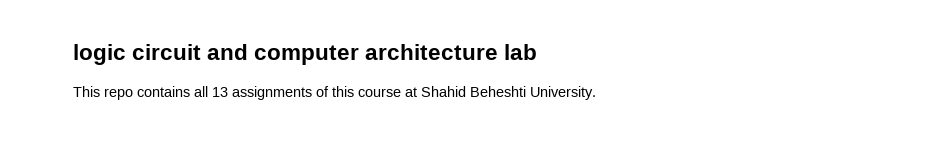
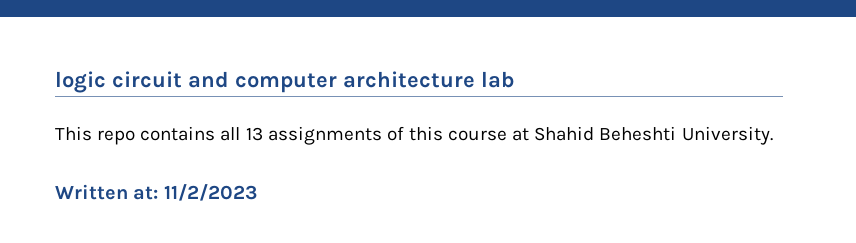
+ Written at: 11/2/2023

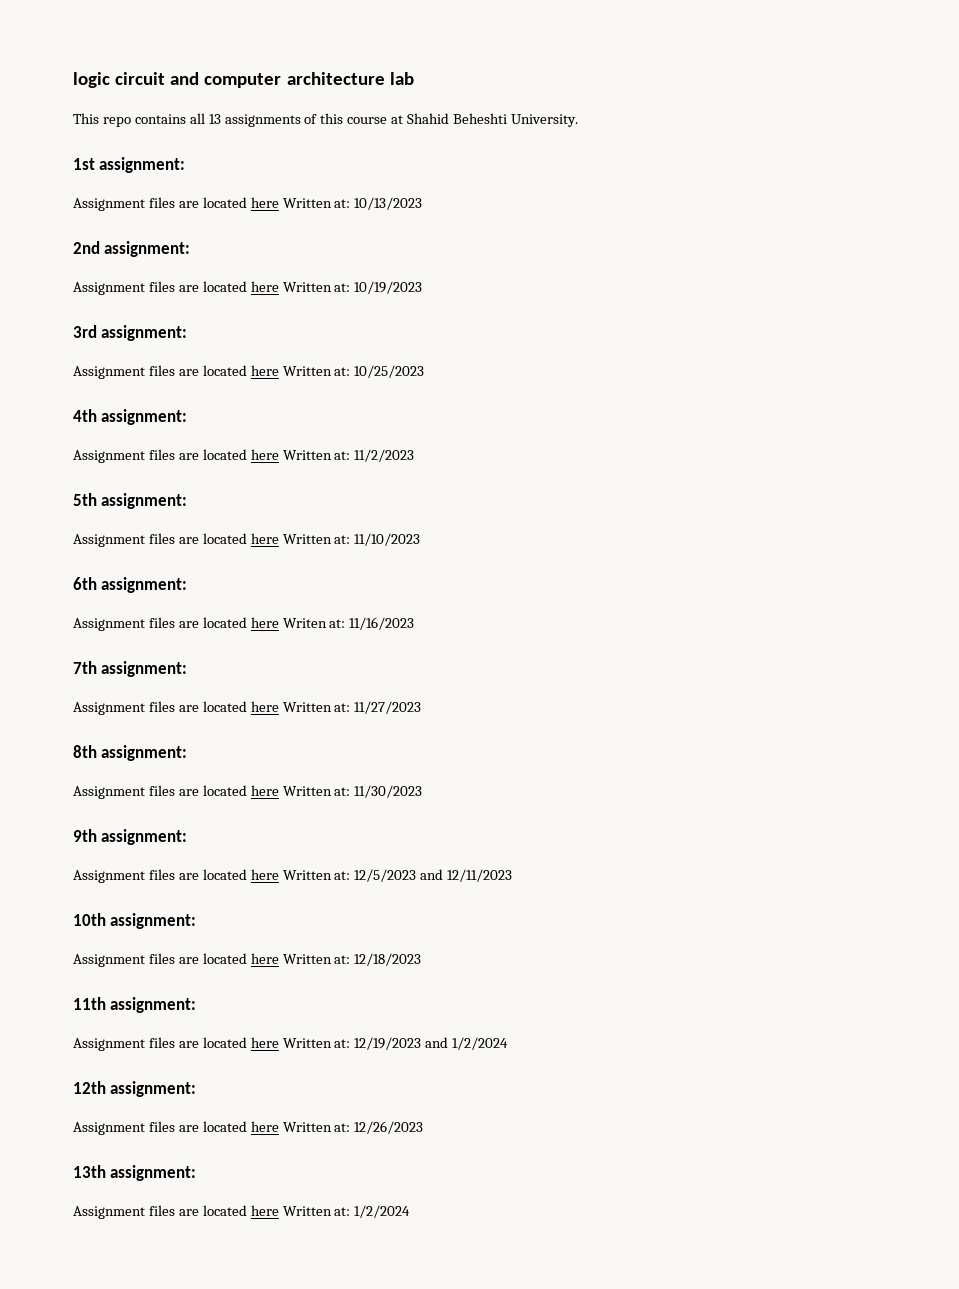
- Written at: 11/2/2023
+ 1st assignment:
+ Assignment files are located here Written at: 10/13/2023
+ 2nd assignment:
+ Assignment files are located here Written at: 10/19/2023
+ 3rd assignment:
+ Assignment files are located here Written at: 10/25/2023
+ 4th assignment:
+ Assignment files are located here Written at: 11/2/2023
+ 5th assignment:
+ Assignment files are located here Written at: 11/10/2023
+ 6th assignment:
+ Assignment files are located here Writen at: 11/16/2023
+ 7th assignment:
+ Assignment files are located here Written at: 11/27/2023
+ 8th assignment:
+ Assignment files are located here Written at: 11/30/2023
+ 9th assignment:
+ Assignment files are located here Written at: 12/5/2023 and 12/11/2023
+ 10th assignment:
+ Assignment files are located here Written at: 12/18/2023
+ 11th assignment:
+ Assignment files are located here Written at: 12/19/2023 and 1/2/2024
+ 12th assignment:
+ Assignment files are located here Written at: 12/26/2023
+ 13th assignment:
+ Assignment files are located here Written at: 1/2/2024

